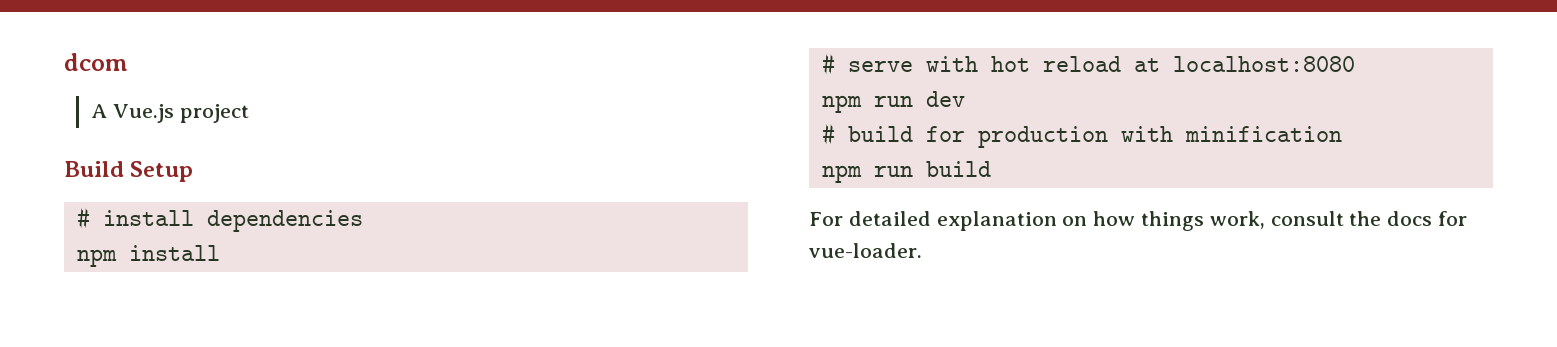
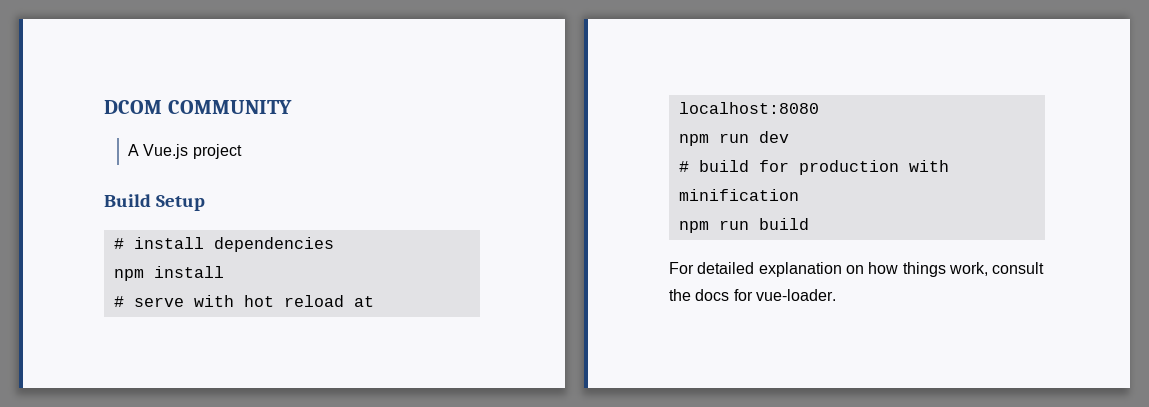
- dcom
+ DCOM COMMUNITY

